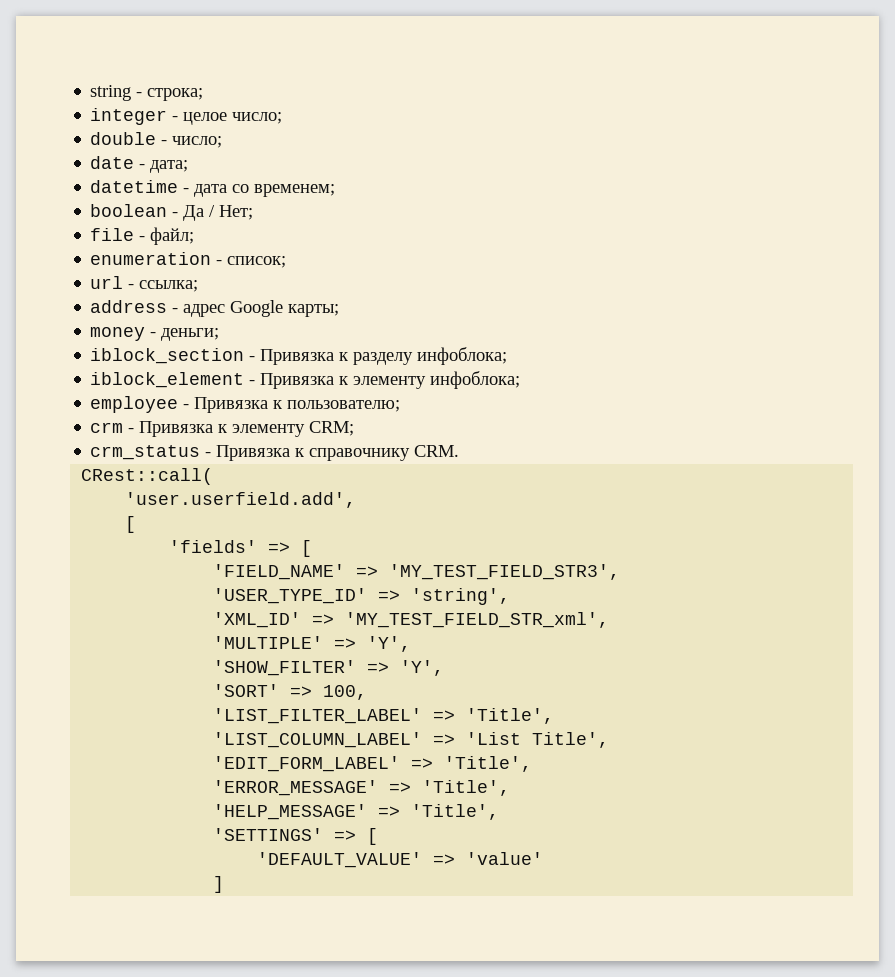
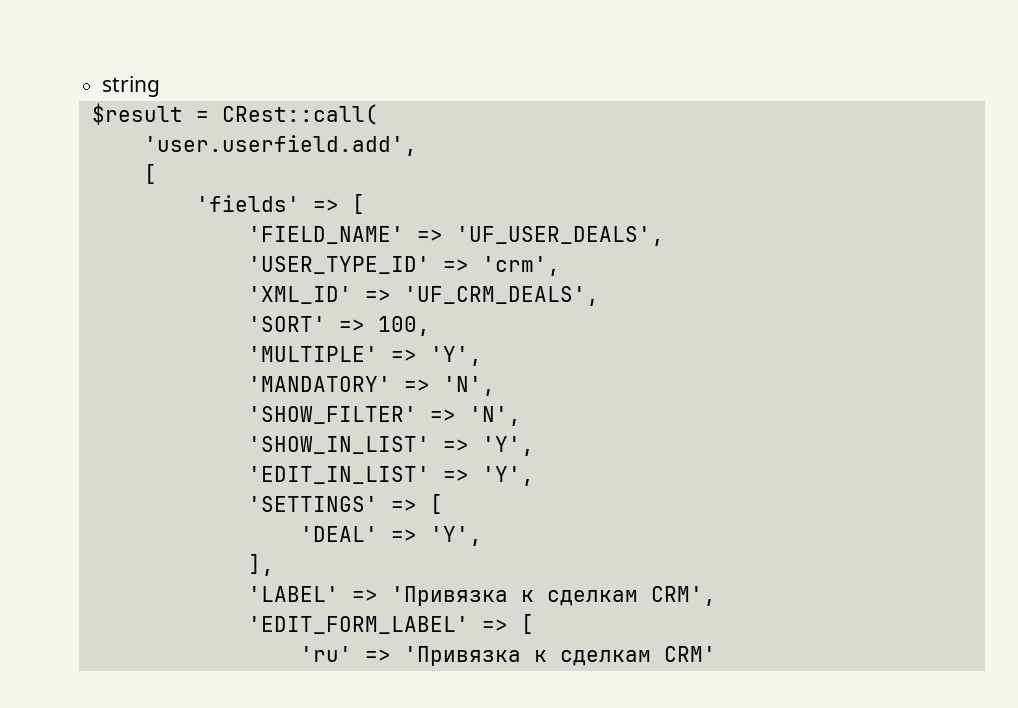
- string - строка;
- integer - целое число;
- double - число;
- date - дата;
- datetime - дата со временем;
- boolean - Да / Нет;
- file - файл;
- enumeration - список;
- url - ссылка;
- address - адрес Google карты;
- money - деньги;
- iblock_section - Привязка к разделу инфоблока;
- iblock_element - Привязка к элементу инфоблока;
- employee - Привязка к пользователю;
- crm - Привязка к элементу CRM;
- crm_status - Привязка к справочнику CRM.
- CRest::call(
+ string
+ $result = CRest::call(
- 'FIELD_NAME' => 'MY_TEST_FIELD_STR3',
+ 'FIELD_NAME' => 'UF_USER_DEALS',
- 'USER_TYPE_ID' => 'string',
+ 'USER_TYPE_ID' => 'crm',
- 'XML_ID' => 'MY_TEST_FIELD_STR_xml',
+ 'XML_ID' => 'UF_CRM_DEALS',
+ 'SORT' => 100,
+ 'MANDATORY' => 'N',
- 'SHOW_FILTER' => 'Y',
- 'SORT' => 100,
- 'LIST_FILTER_LABEL' => 'Title',
- 'LIST_COLUMN_LABEL' => 'List Title',
- 'EDIT_FORM_LABEL' => 'Title',
- 'ERROR_MESSAGE' => 'Title',
- 'HELP_MESSAGE' => 'Title',
+ 'SHOW_FILTER' => 'N',
+ 'SHOW_IN_LIST' => 'Y',
+ 'EDIT_IN_LIST' => 'Y',
  'SETTINGS' => [
- 'DEFAULT_VALUE' => 'value'
- ]
+ 'DEAL' => 'Y',
+ ],
+ 'LABEL' => 'Привязка к сделкам CRM',
+ 'EDIT_FORM_LABEL' => [
+ 'ru' => 'Привязка к сделкам CRM'

